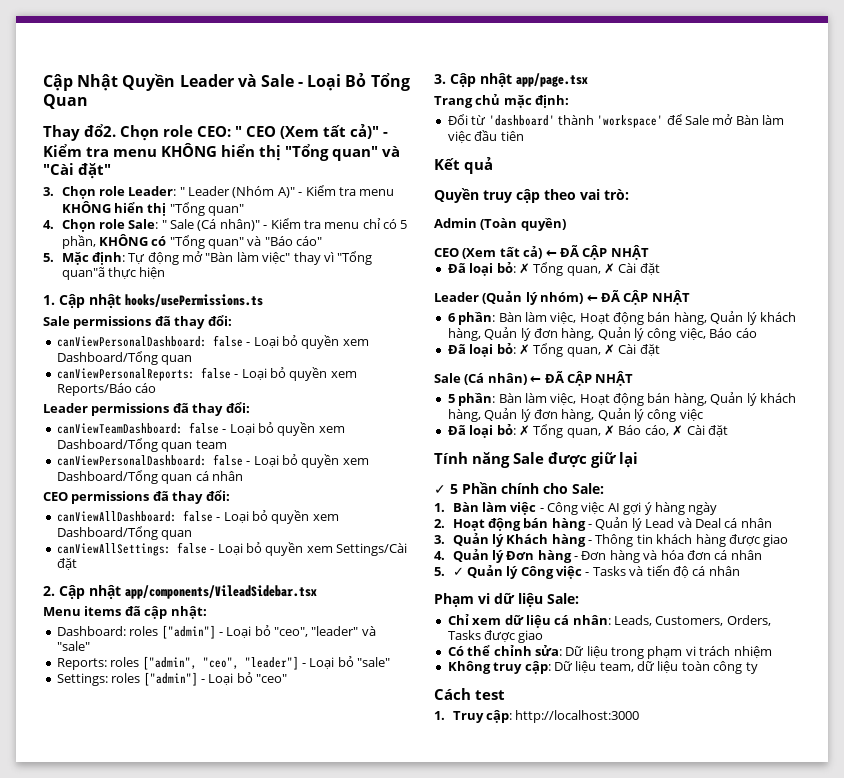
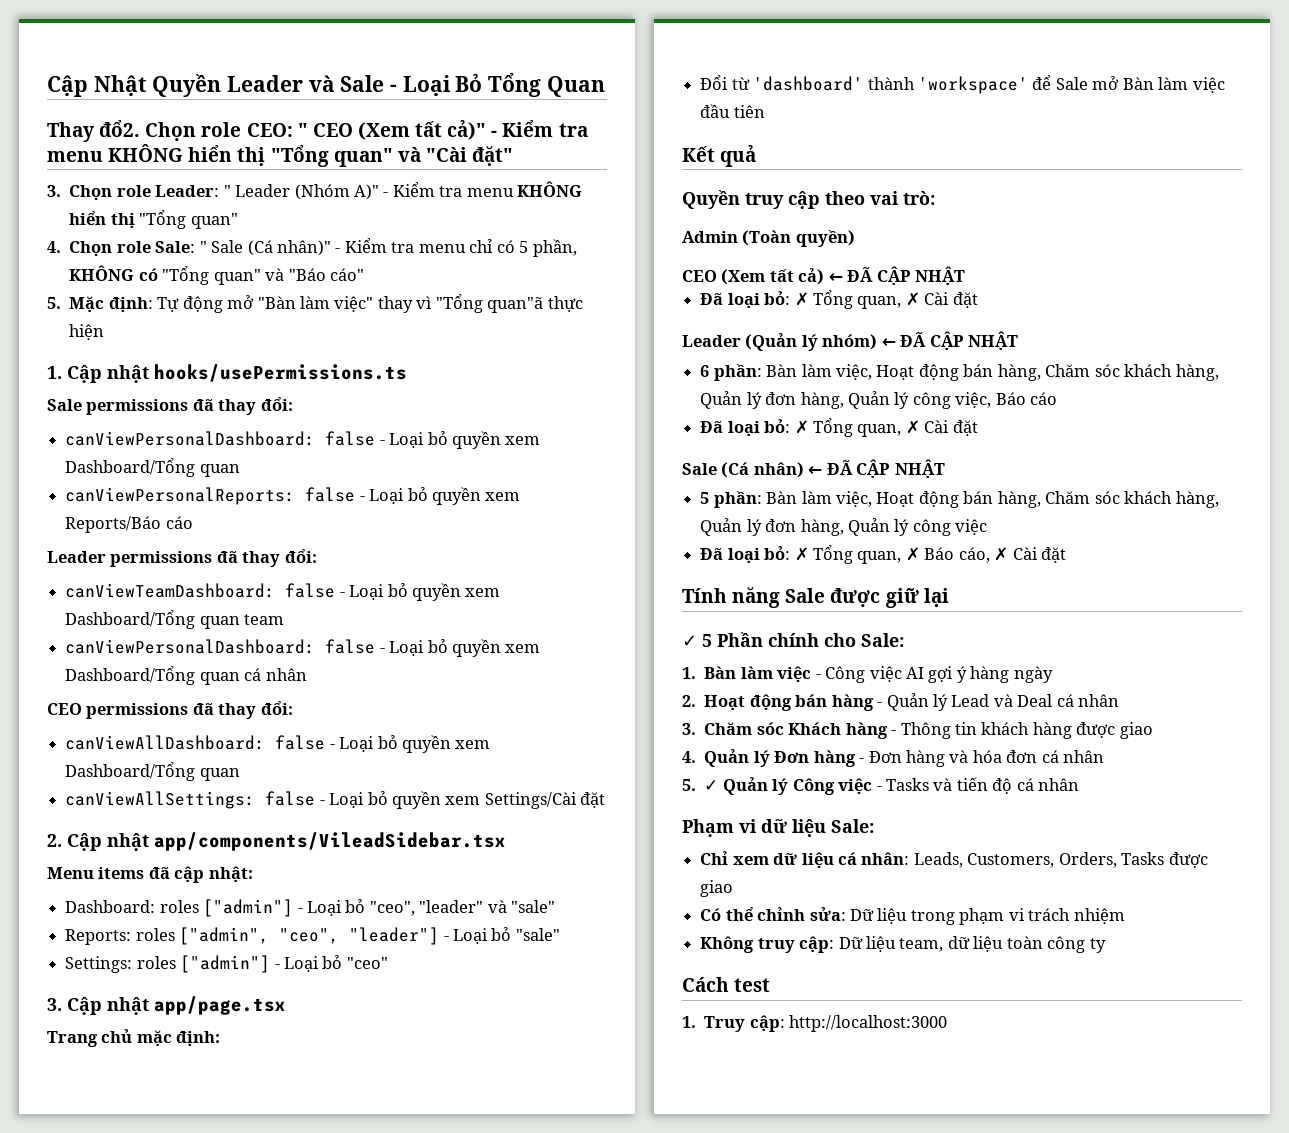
- 6 phần: Bàn làm việc, Hoạt động bán hàng, Quản lý khách hàng, Quản lý đơn hàng, Quản lý công việc, Báo cáo
+ 6 phần: Bàn làm việc, Hoạt động bán hàng, Chăm sóc khách hàng, Quản lý đơn hàng, Quản lý công việc, Báo cáo
- 5 phần: Bàn làm việc, Hoạt động bán hàng, Quản lý khách hàng, Quản lý đơn hàng, Quản lý công việc
+ 5 phần: Bàn làm việc, Hoạt động bán hàng, Chăm sóc khách hàng, Quản lý đơn hàng, Quản lý công việc
- 3. Quản lý Khách hàng - Thông tin khách hàng được giao
+ 3. Chăm sóc Khách hàng - Thông tin khách hàng được giao

